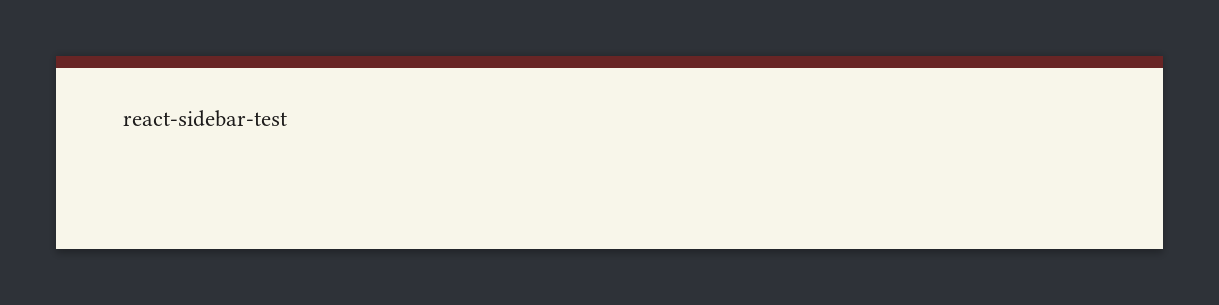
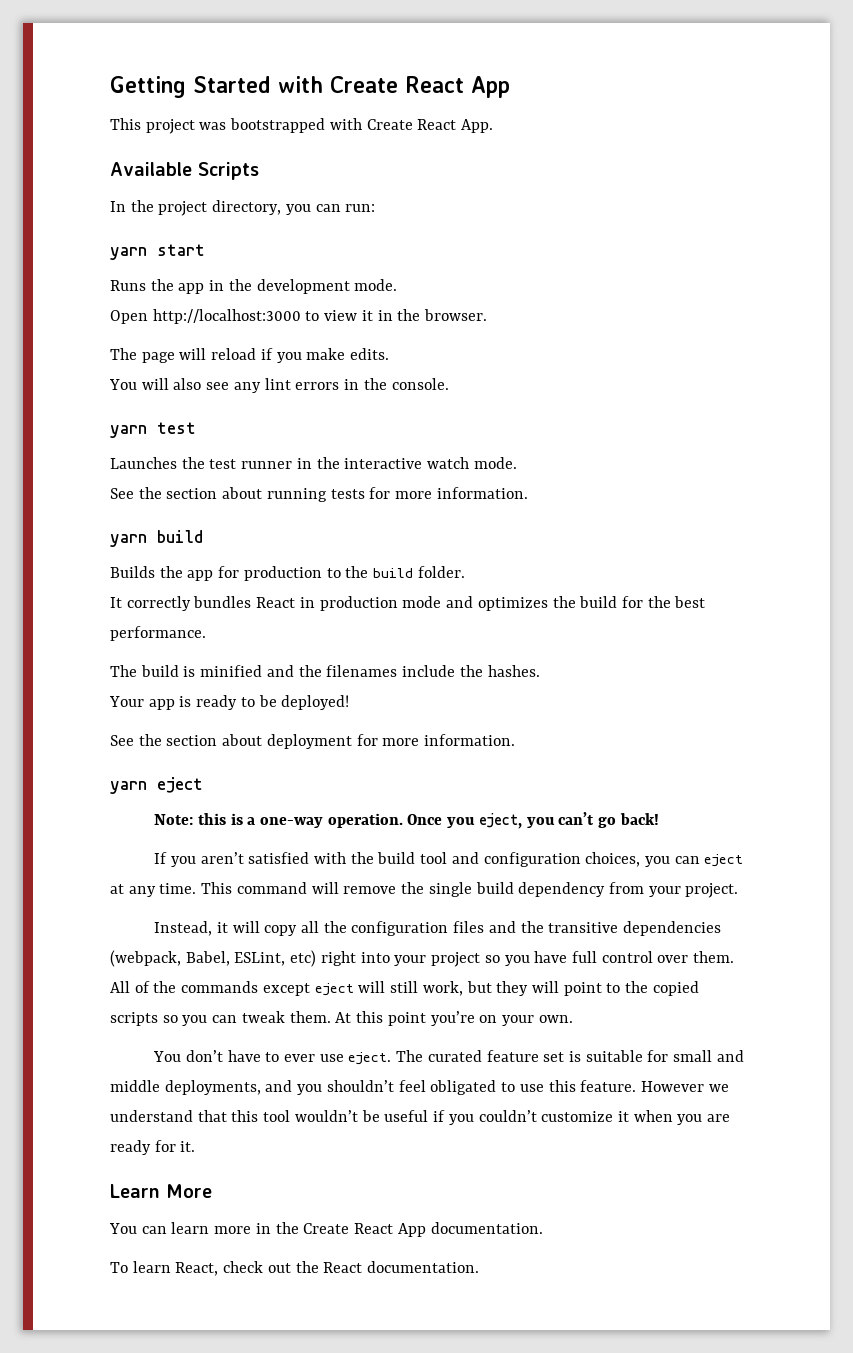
- react-sidebar-test
+ Getting Started with Create React App
+ This project was bootstrapped with Create React App.
+ Available Scripts
+ In the project directory, you can run:
+ yarn start
+ Runs the app in the development mode.
+ Open http://localhost:3000 to view it in the browser.
+ The page will reload if you make edits.
+ You will also see any lint errors in the console.
+ yarn test
+ Launches the test runner in the interactive watch mode.
+ See the section about running tests for more information.
+ yarn build
+ Builds the app for production to the build folder.
+ It correctly bundles React in production mode and optimizes the build for the best performance.
+ The build is minified and the filenames include the hashes.
+ Your app is ready to be deployed!
+ See the section about deployment for more information.
+ yarn eject
+ Note: this is a one-way operation. Once you eject, you can’t go back!
+ If you aren’t satisfied with the build tool and configuration choices, you can eject at any time. This command will remove the single build dependency from your project.
+ Instead, it will copy all the configuration files and the transitive dependencies (webpack, Babel, ESLint, etc) right into your project so you have full control over them. All of the commands except eject will still work, but they will point to the copied scripts so you can tweak them. At this point you’re on your own.
+ You don’t have to ever use eject. The curated feature set is suitable for small and middle deployments, and you shouldn’t feel obligated to use this feature. However we understand that this tool wouldn’t be useful if you couldn’t customize it when you are ready for it.
+ Learn More
+ You can learn more in the Create React App documentation.
+ To learn React, check out the React documentation.

